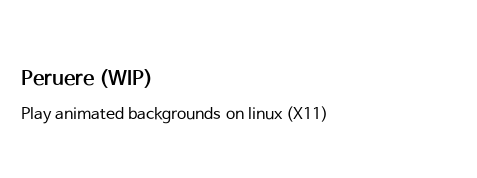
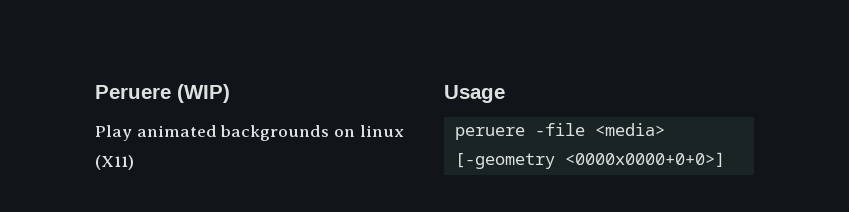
+ Usage
+ peruere -file <media> [-geometry <0000x0000+0+0>]

